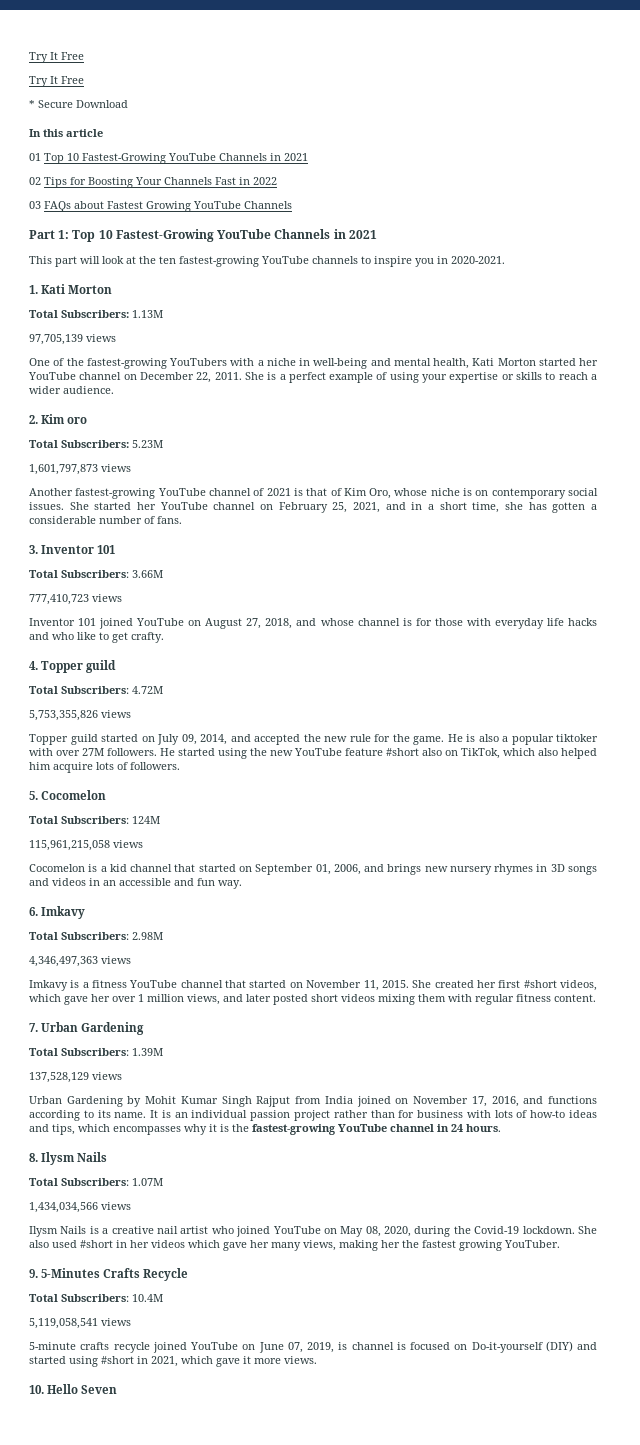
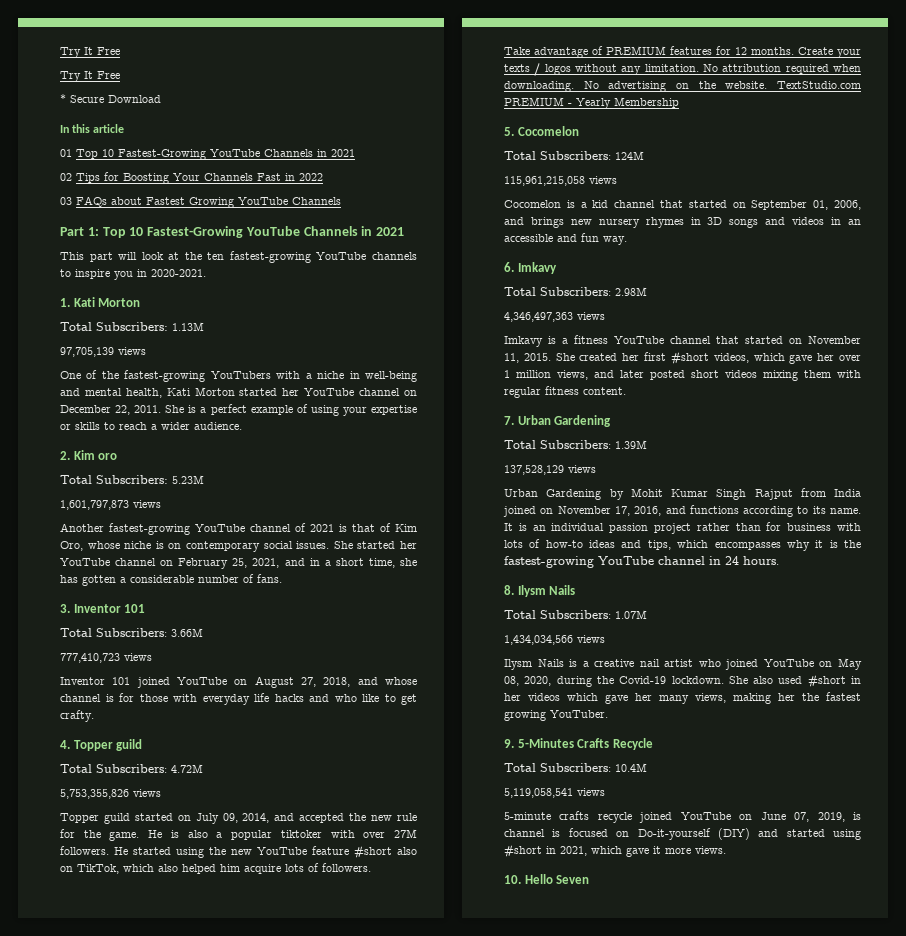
+ Take advantage of PREMIUM features for 12 months. Create your texts / logos without any limitation. No attribution required when downloading. No advertising on the website. TextStudio.com PREMIUM - Yearly Membership

